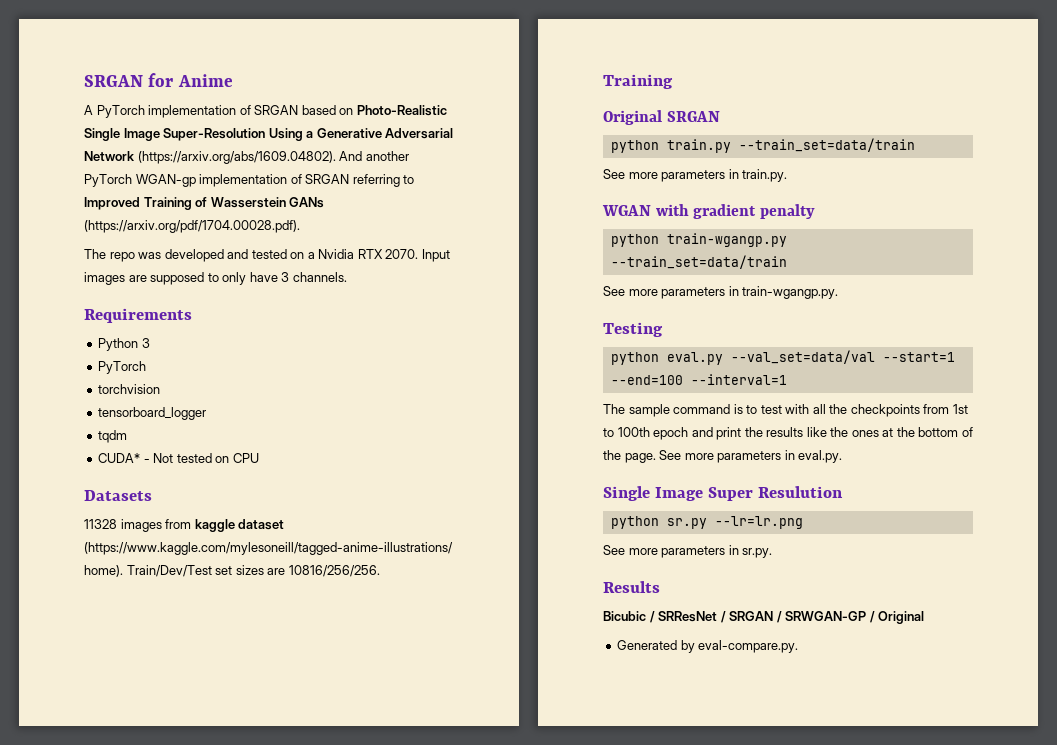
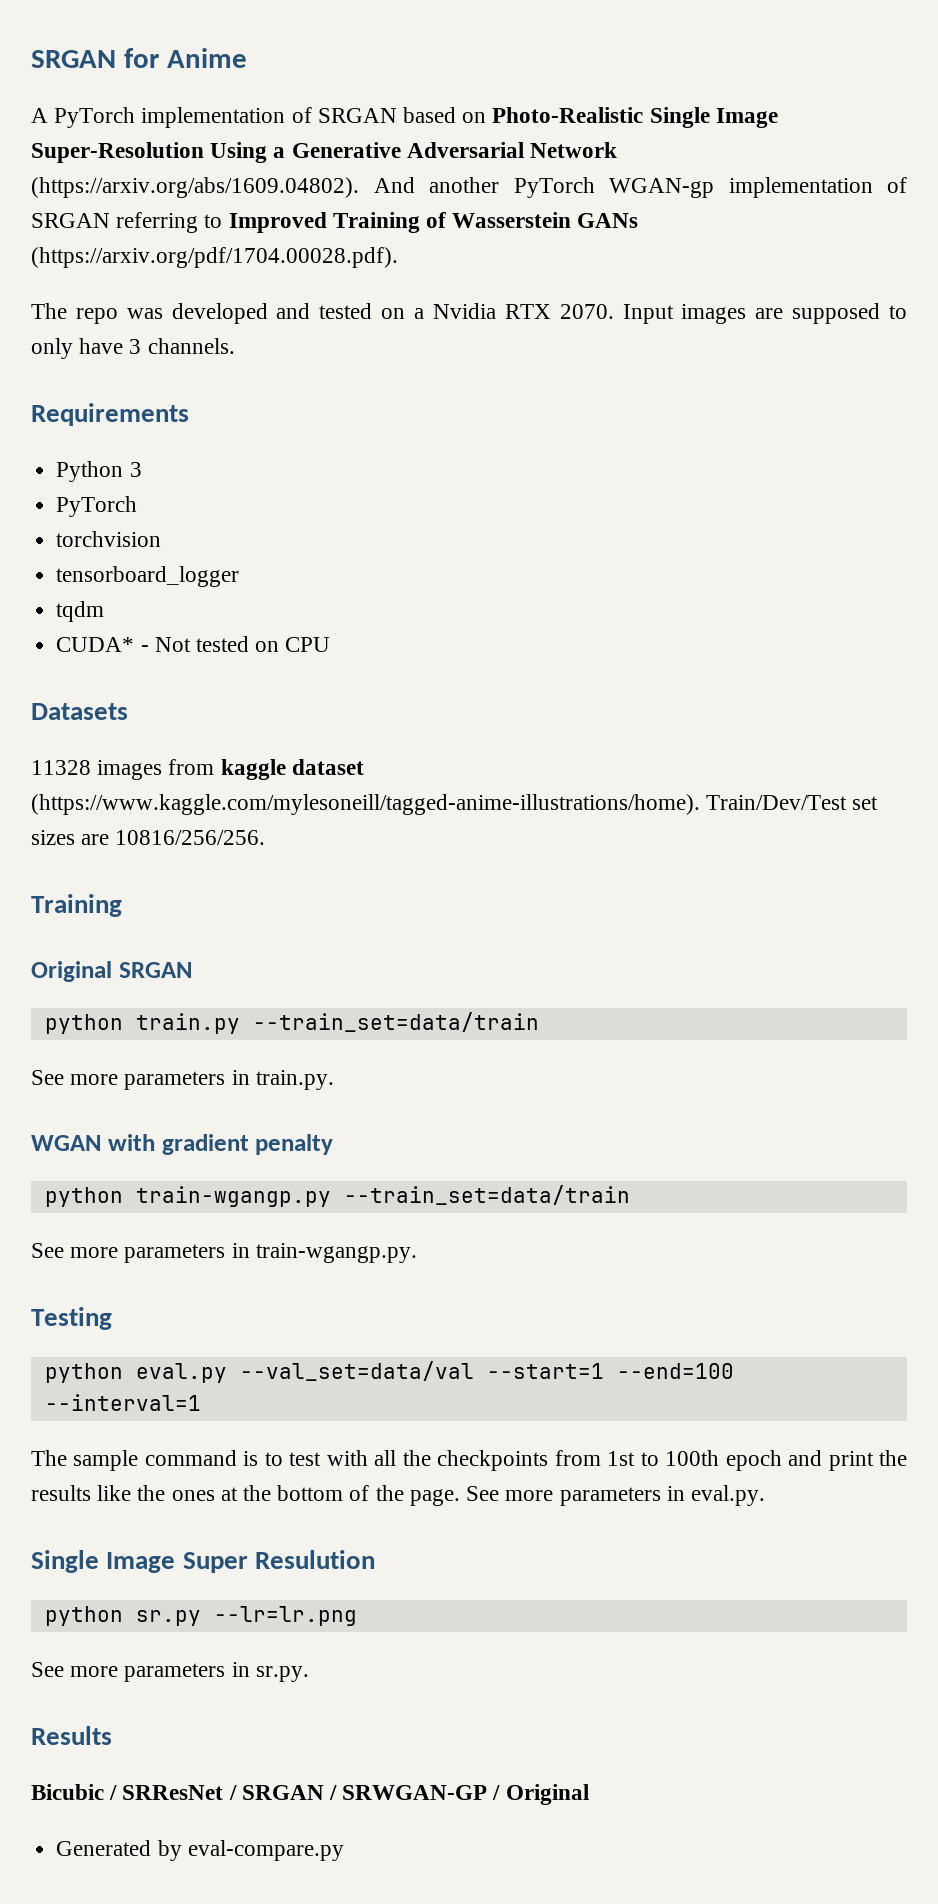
- Generated by eval-compare.py.
+ Generated by eval-compare.py

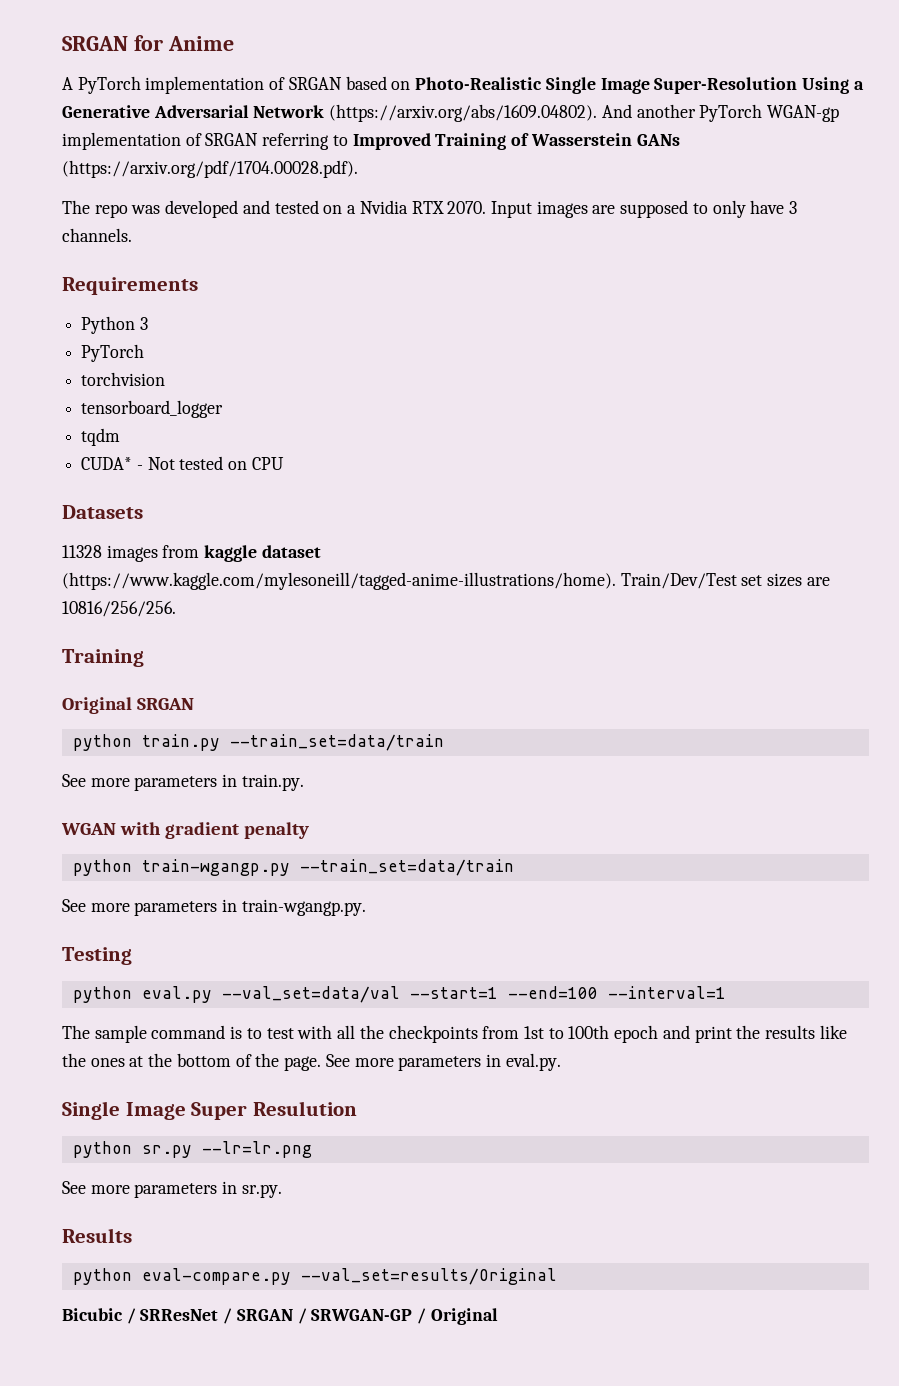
+ python eval-compare.py --val_set=results/Original
- Generated by eval-compare.py

